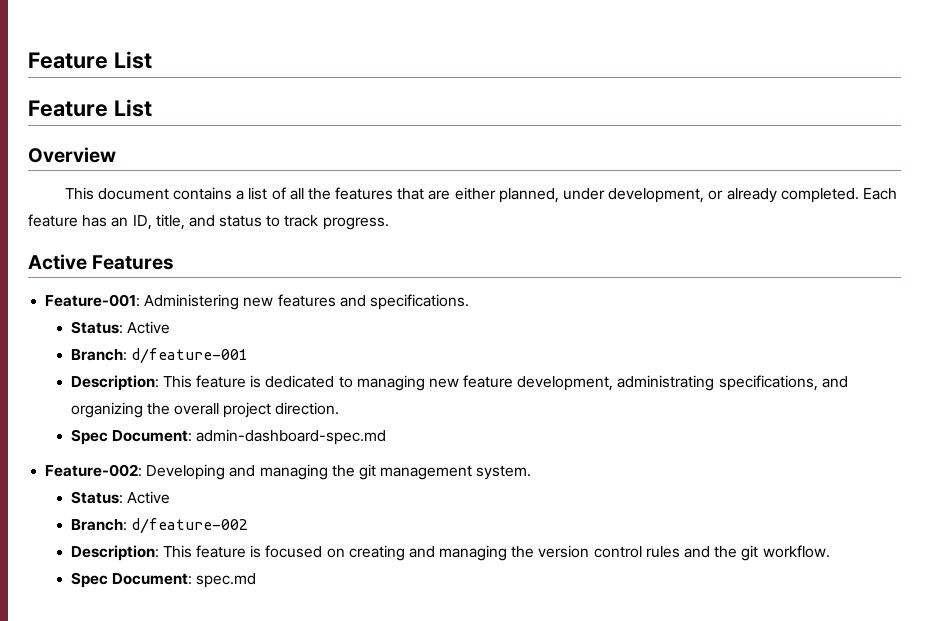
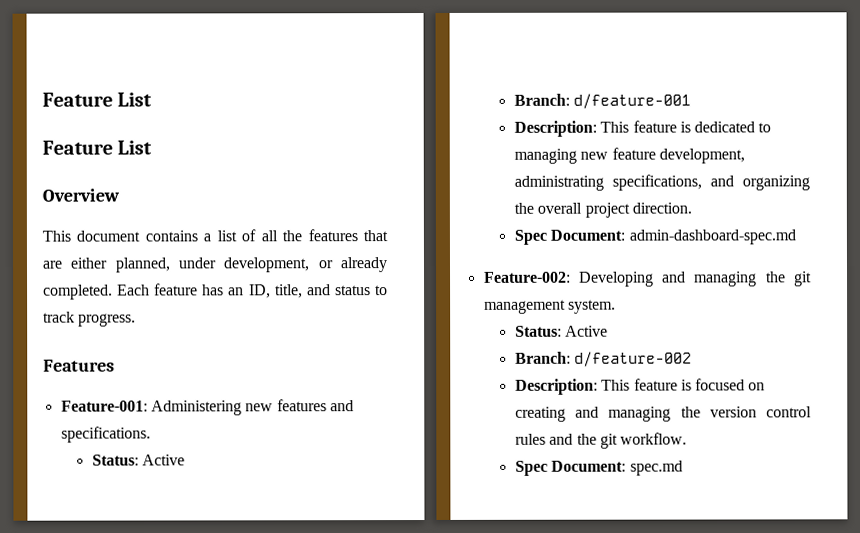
- Active Features
+ Features

